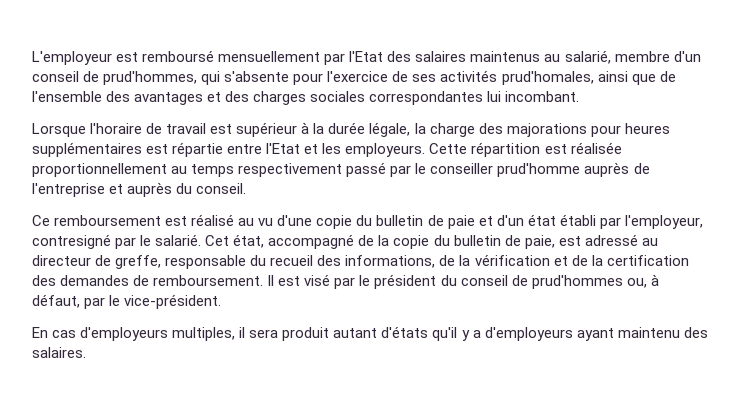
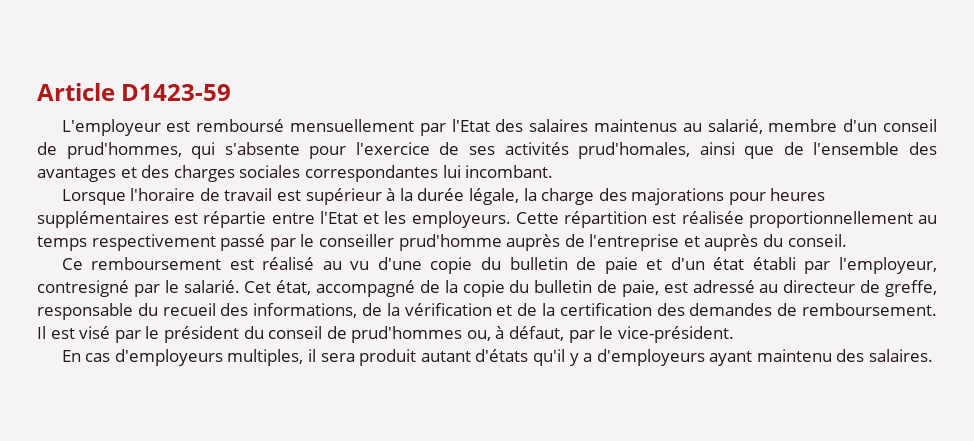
+ Article D1423-59

